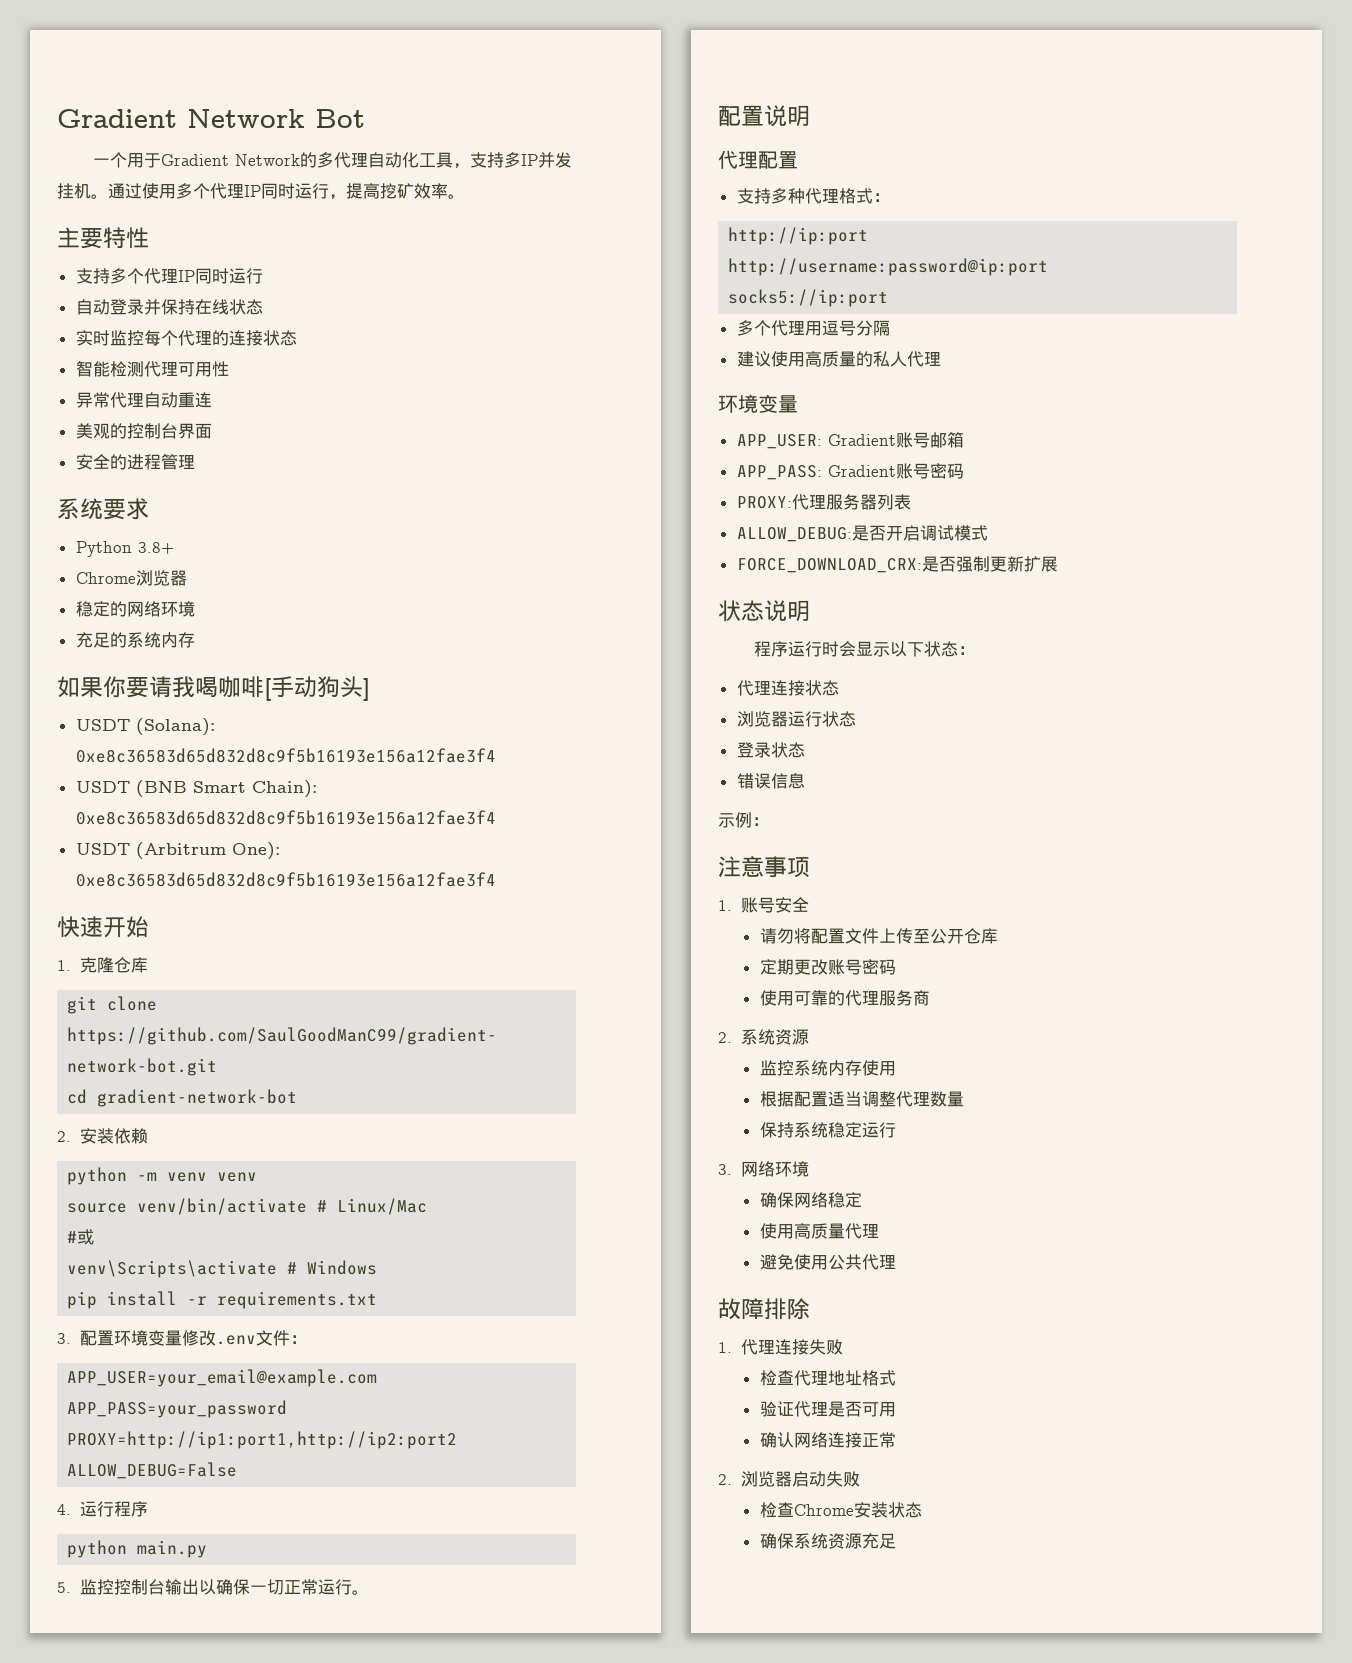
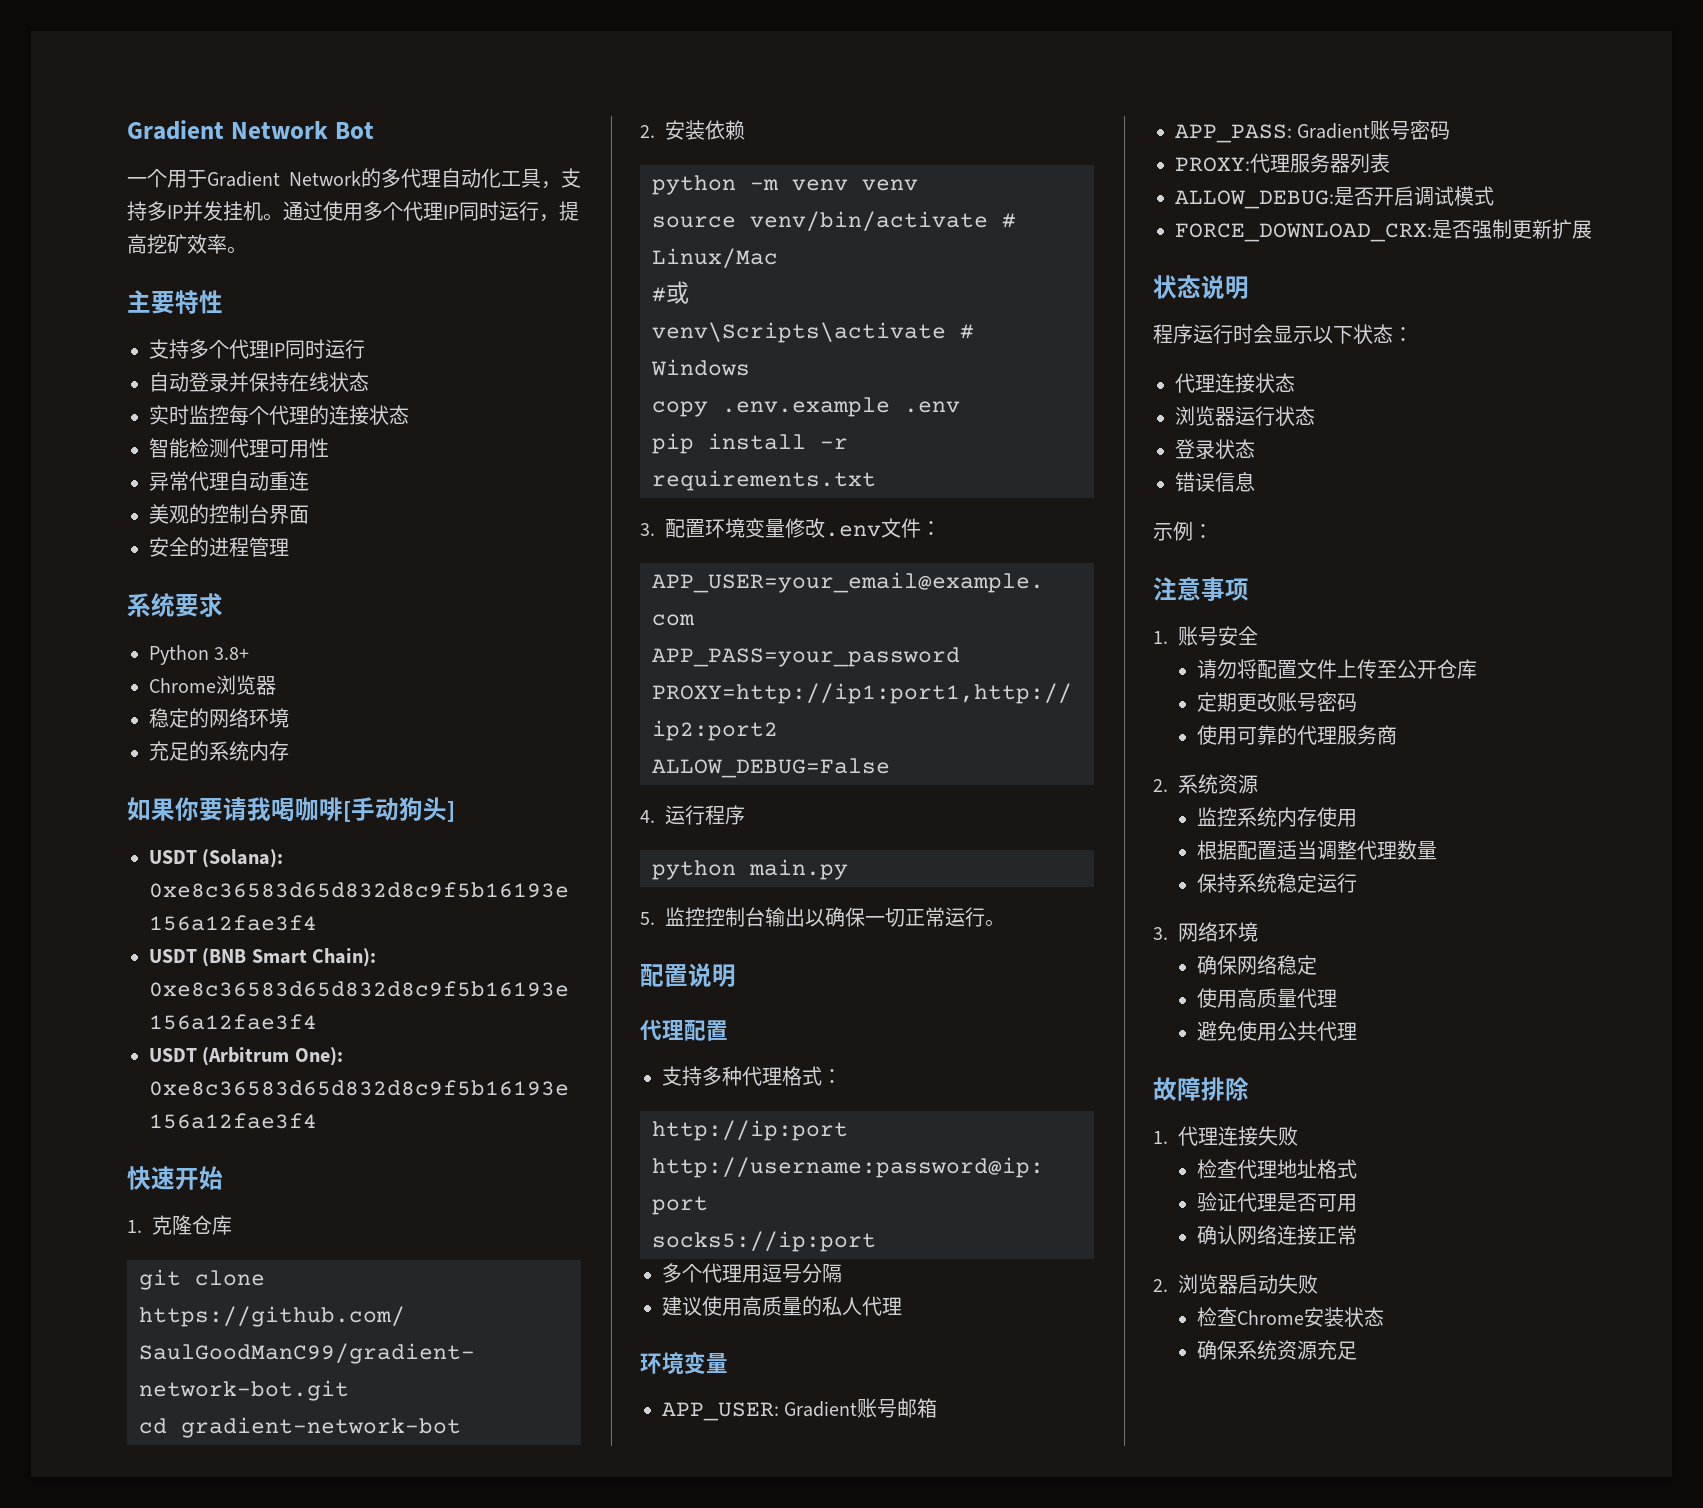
+ copy .env.example .env

